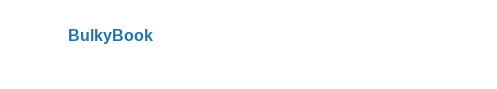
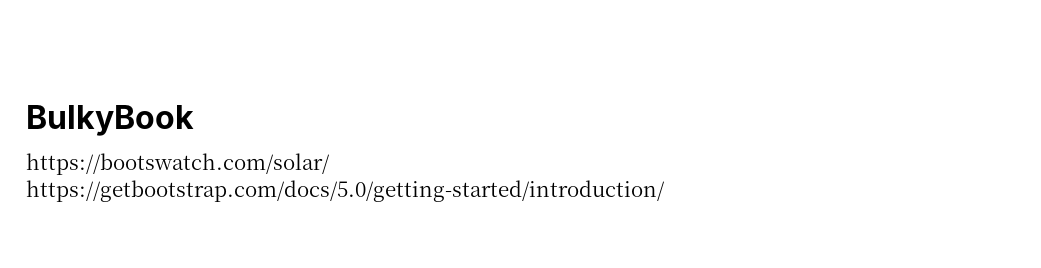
+ https://bootswatch.com/solar/
+ https://getbootstrap.com/docs/5.0/getting-started/introduction/

